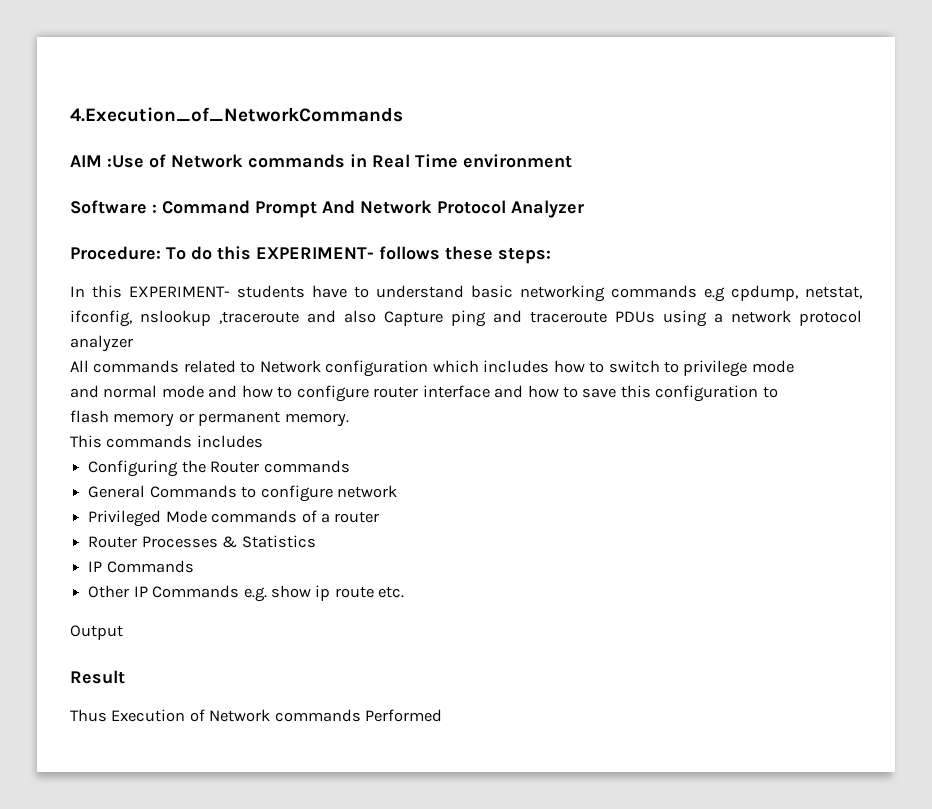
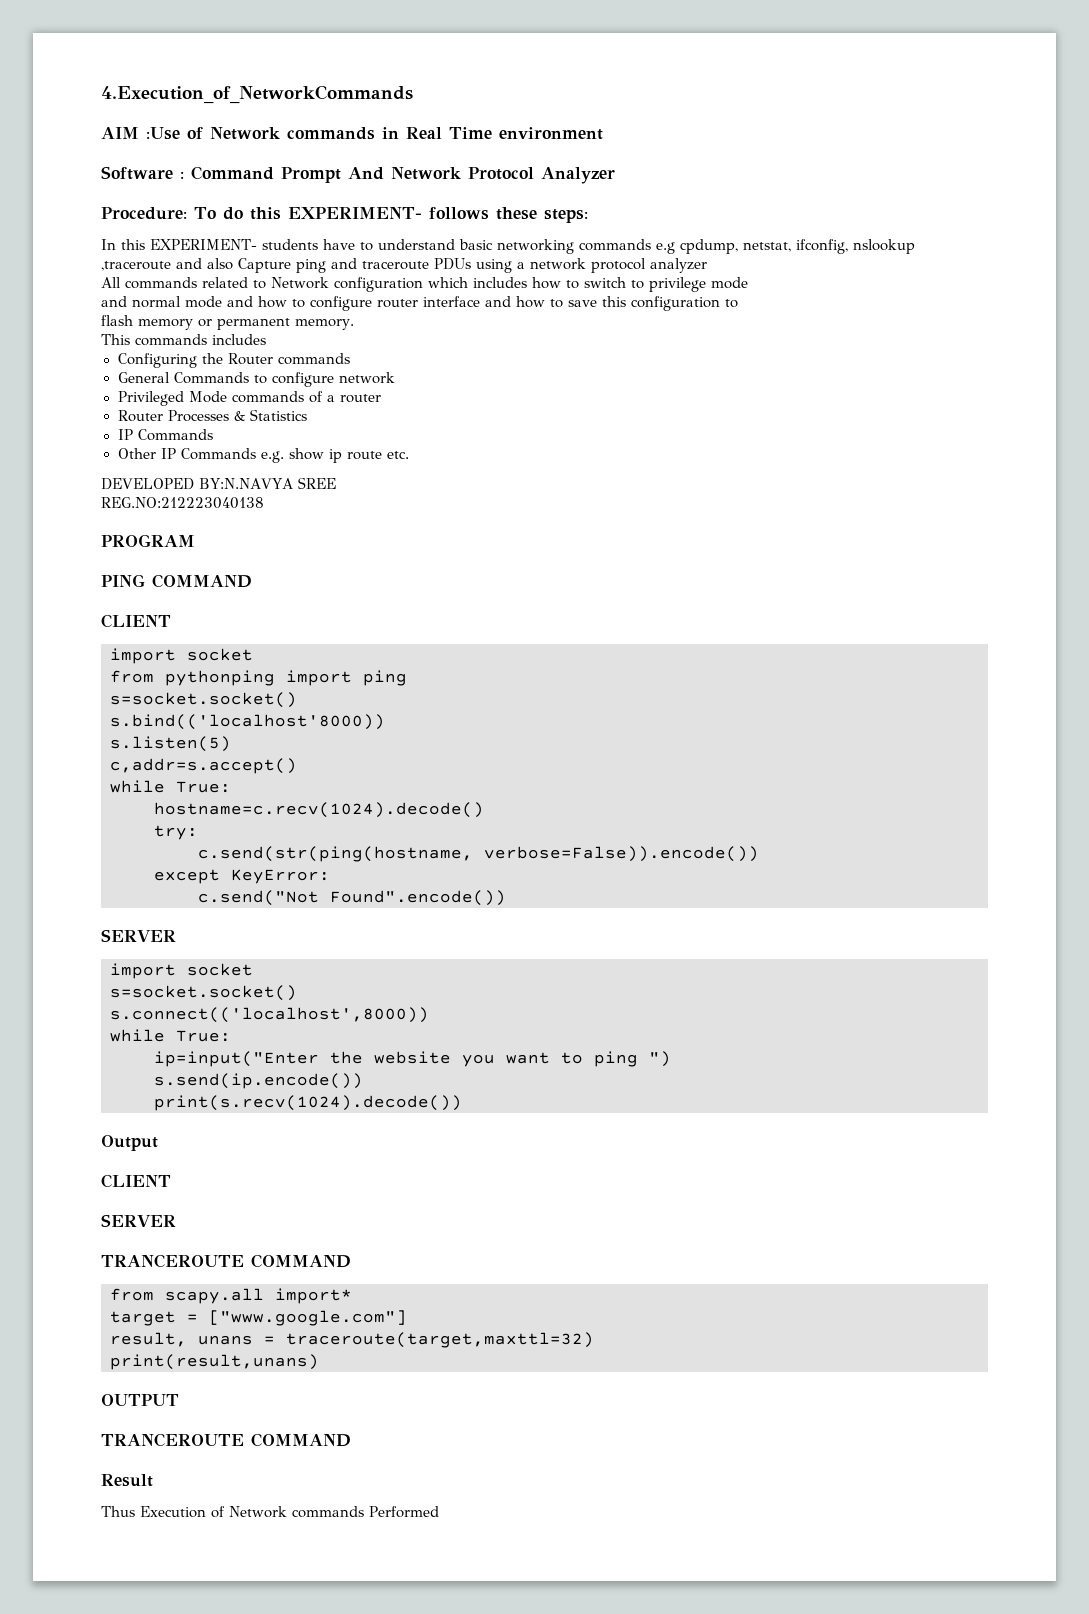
+ DEVELOPED BY:N.NAVYA SREE
+ REG.NO:212223040138
+ PROGRAM
+ PING COMMAND
+ CLIENT
+ import socket
+ from pythonping import ping
+ s=socket.socket()
+ s.bind(('localhost'8000))
+ s.listen(5)
+ c,addr=s.accept()
+ while True:
+ hostname=c.recv(1024).decode()
+ try:
+ c.send(str(ping(hostname, verbose=False)).encode())
+ except KeyError:
+ c.send("Not Found".encode())
+ SERVER
+ import socket
+ s=socket.socket()
+ s.connect(('localhost',8000))
+ while True:
+ ip=input("Enter the website you want to ping ")
+ s.send(ip.encode())
+ print(s.recv(1024).decode())
  Output
+ CLIENT
+ SERVER
+ TRANCEROUTE COMMAND
+ from scapy.all import*
+ target = ["www.google.com"]
+ result, unans = traceroute(target,maxttl=32)
+ print(result,unans)
+ OUTPUT
+ TRANCEROUTE COMMAND

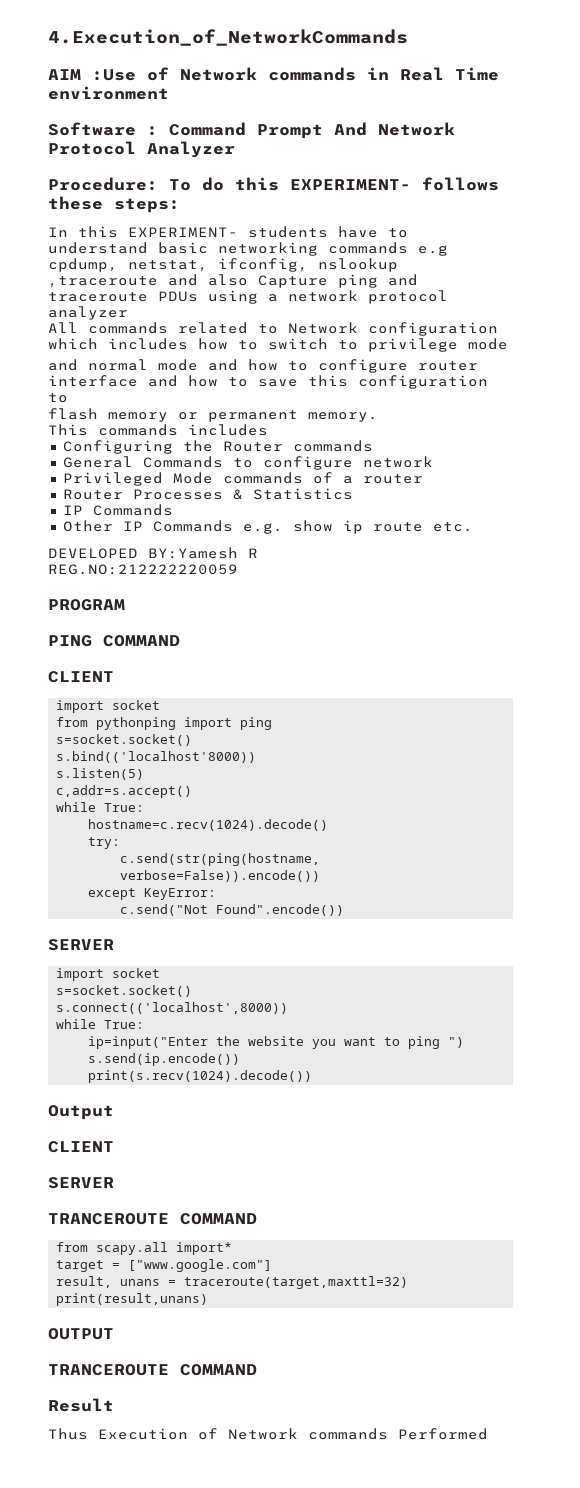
- DEVELOPED BY:N.NAVYA SREE
- REG.NO:212223040138
+ DEVELOPED BY:Yamesh R
+ REG.NO:212222220059

